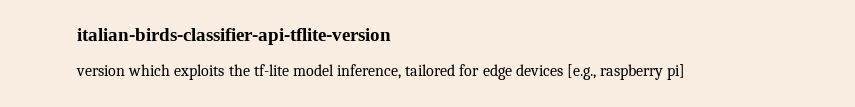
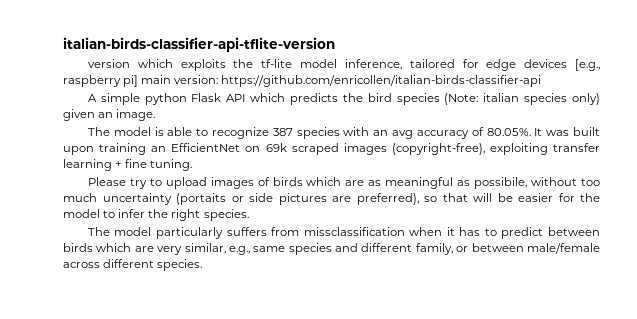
- version which exploits the tf-lite model inference, tailored for edge devices [e.g., raspberry pi]
+ version which exploits the tf-lite model inference, tailored for edge devices [e.g., raspberry pi] main version: https://github.com/enricollen/italian-birds-classifier-api
+ A simple python Flask API which predicts the bird species (Note: italian species only) given an image.
+ The model is able to recognize 387 species with an avg accuracy of 80.05%. It was built upon training an EfficientNet on 69k scraped images (copyright-free), exploiting transfer learning + fine tuning.
+ Please try to upload images of birds which are as meaningful as possibile, without too much uncertainty (portaits or side pictures are preferred), so that will be easier for the model to infer the right species.
+ The model particularly suffers from missclassification when it has to predict between birds which are very similar, e.g., same species and different family, or between male/female across different species.

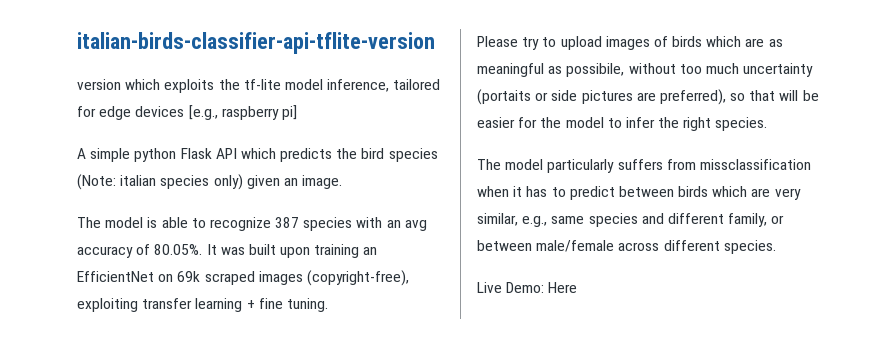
- version which exploits the tf-lite model inference, tailored for edge devices [e.g., raspberry pi] main version: https://github.com/enricollen/italian-birds-classifier-api
+ version which exploits the tf-lite model inference, tailored for edge devices [e.g., raspberry pi]
+ Live Demo: Here

